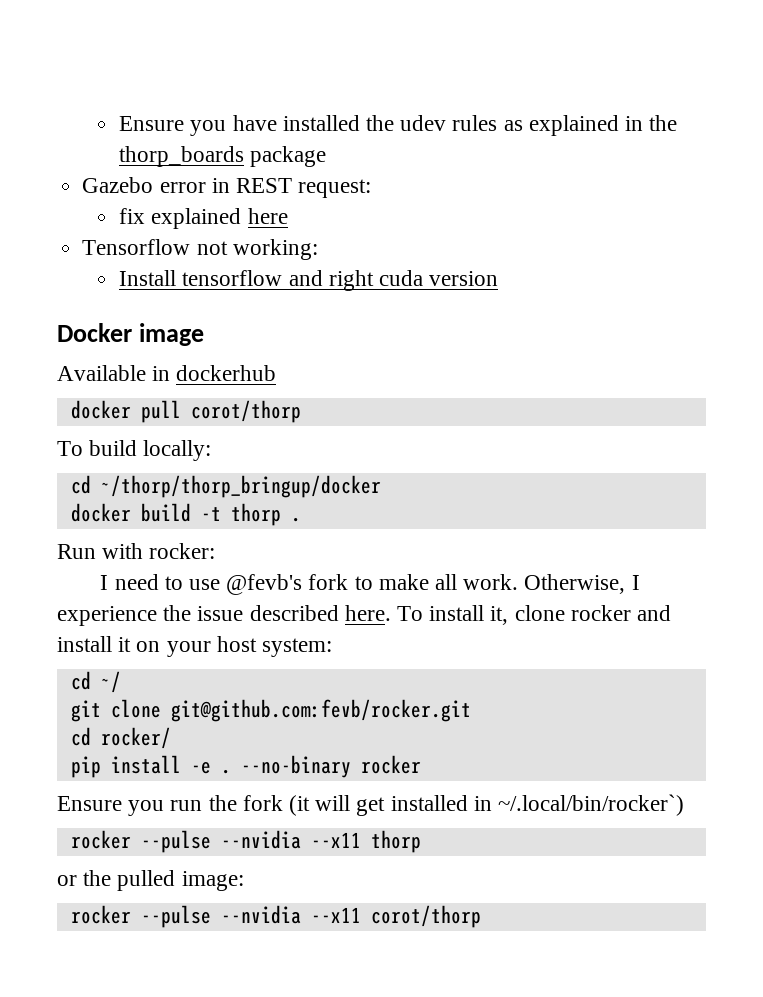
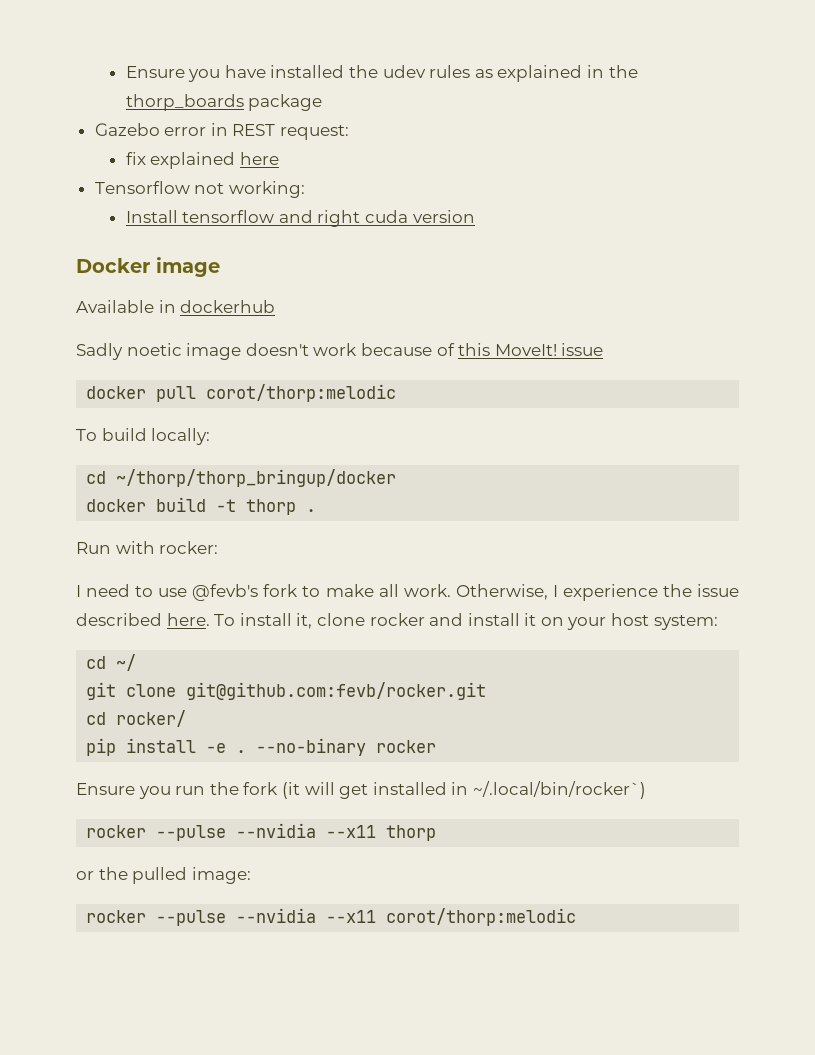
+ Sadly noetic image doesn't work because of this MoveIt! issue
- docker pull corot/thorp
+ docker pull corot/thorp:melodic
- rocker --pulse --nvidia --x11 corot/thorp
+ rocker --pulse --nvidia --x11 corot/thorp:melodic

